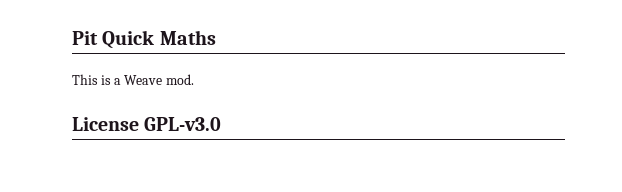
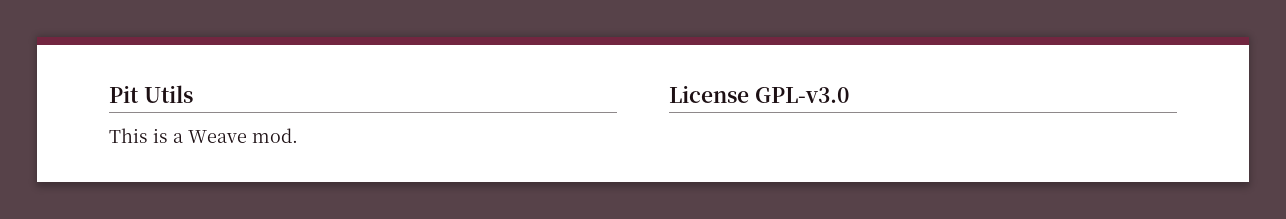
- Pit Quick Maths
+ Pit Utils

